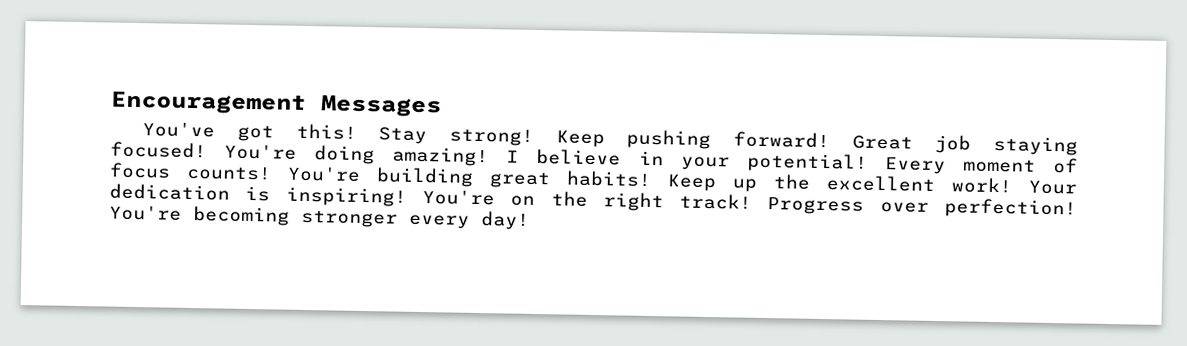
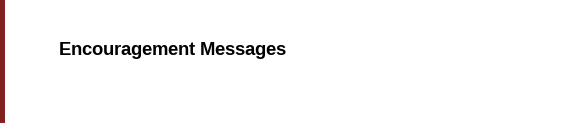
- You've got this! Stay strong! Keep pushing forward! Great job staying focused! You're doing amazing! I believe in your potential! Every moment of focus counts! You're building great habits! Keep up the excellent work! Your dedication is inspiring! You're on the right track! Progress over perfection! You're becoming stronger every day!

